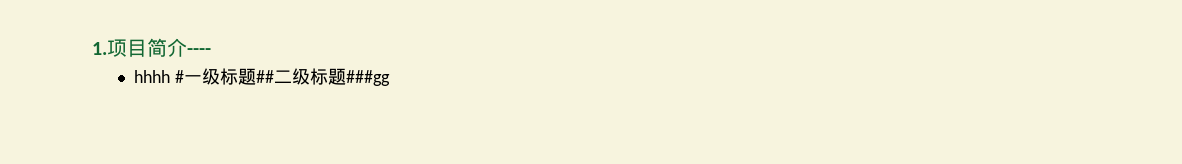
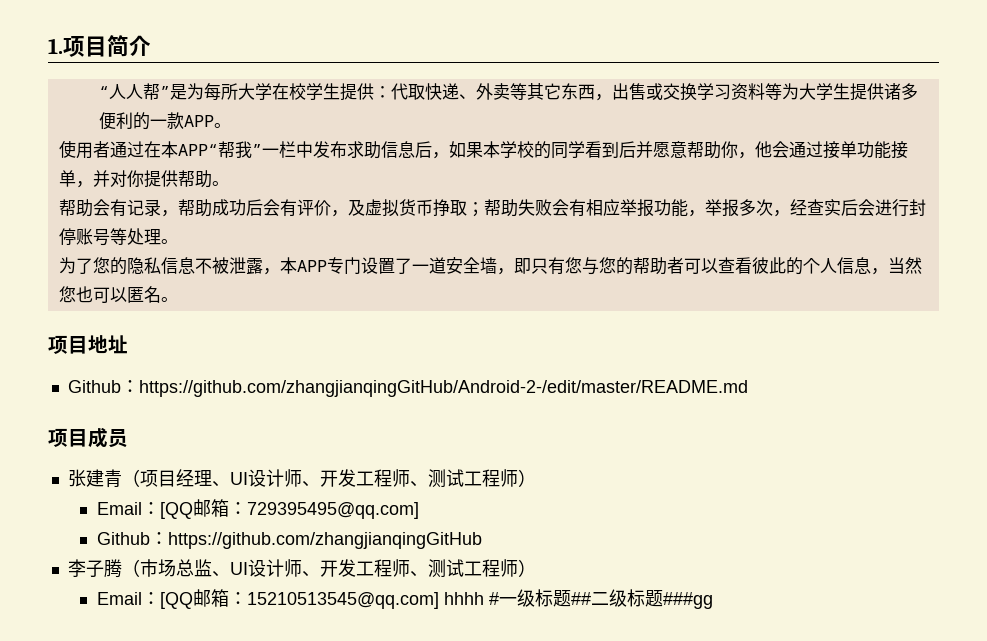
- 1.项目简介----
- hhhh #一级标题##二级标题###gg
+ 1.项目简介
+ “人人帮”是为每所大学在校学生提供：代取快递、外卖等其它东西，出售或交换学习资料等为大学生提供诸多便利的一款APP。
+ 使用者通过在本APP“帮我”一栏中发布求助信息后，如果本学校的同学看到后并愿意帮助你，他会通过接单功能接单，并对你提供帮助。
+ 帮助会有记录，帮助成功后会有评价，及虚拟货币挣取；帮助失败会有相应举报功能，举报多次，经查实后会进行封停账号等处理。
+ 为了您的隐私信息不被泄露，本APP专门设置了一道安全墙，即只有您与您的帮助者可以查看彼此的个人信息，当然您也可以匿名。
+ 项目地址
+ Github：https://github.com/zhangjianqingGitHub/Android-2-/edit/master/README.md
+ 项目成员
+ 张建青（项目经理、UI设计师、开发工程师、测试工程师）
+ Email：[QQ邮箱：729395495@qq.com]
+ Github：https://github.com/zhangjianqingGitHub
+ 李子腾（市场总监、UI设计师、开发工程师、测试工程师）
+ Email：[QQ邮箱：15210513545@qq.com] hhhh #一级标题##二级标题###gg

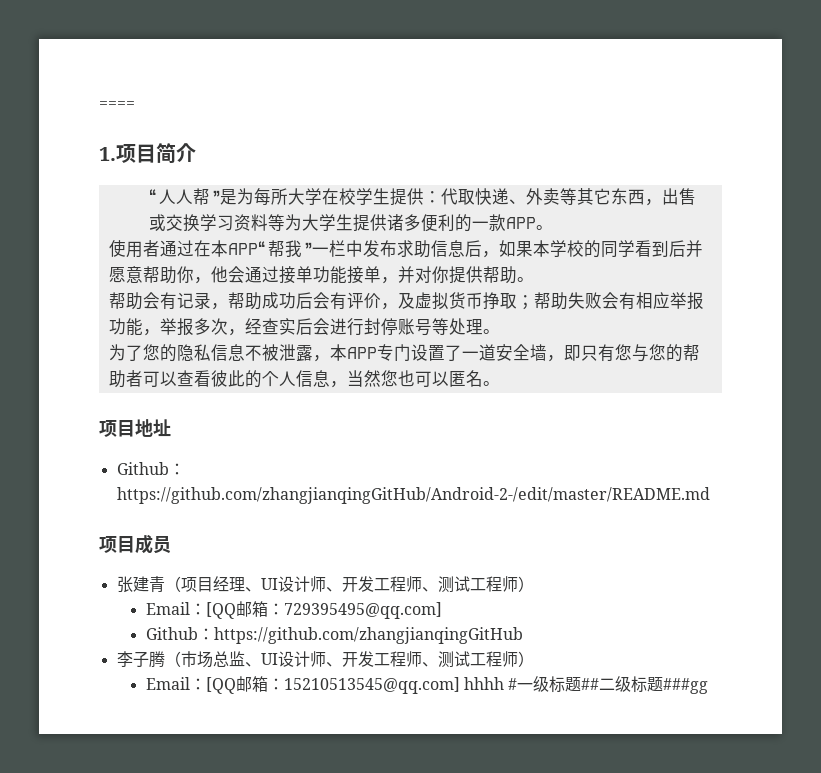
+ ====

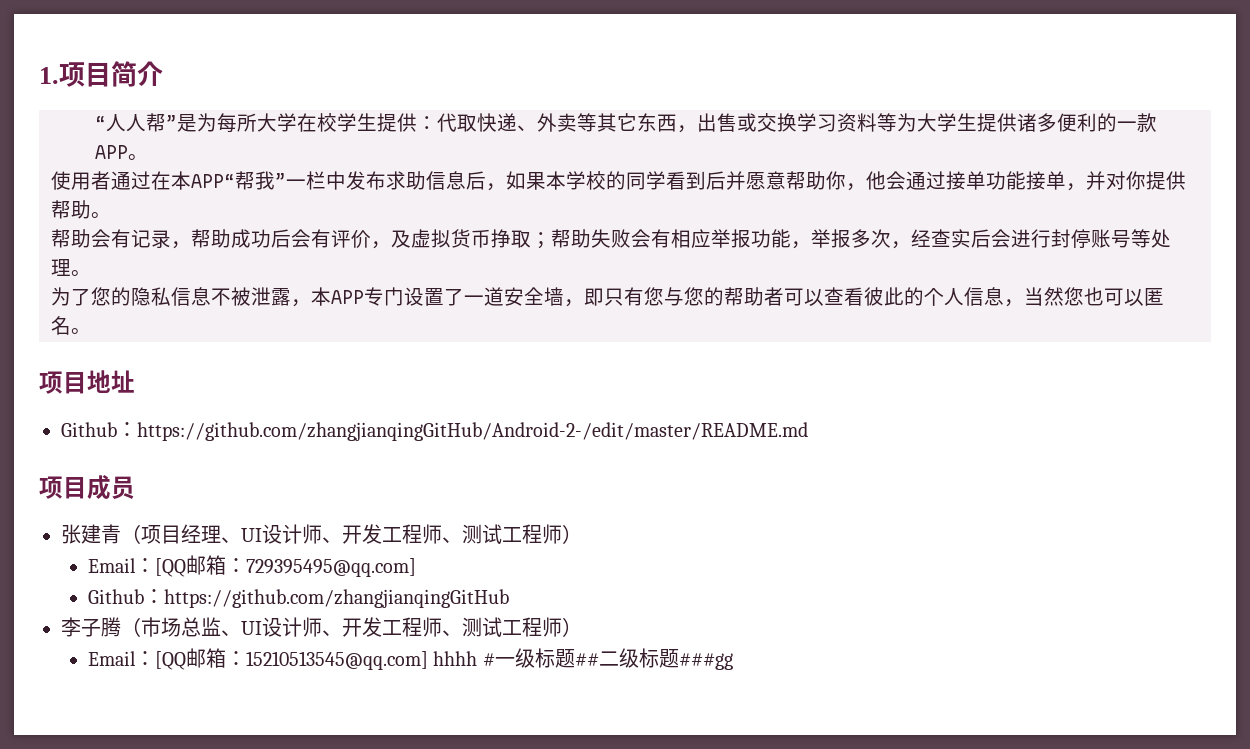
- ====

